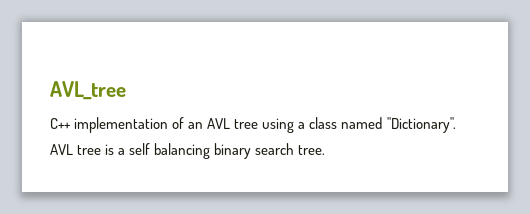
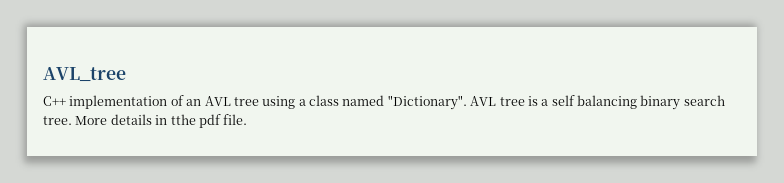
+ More details in tthe pdf file.

